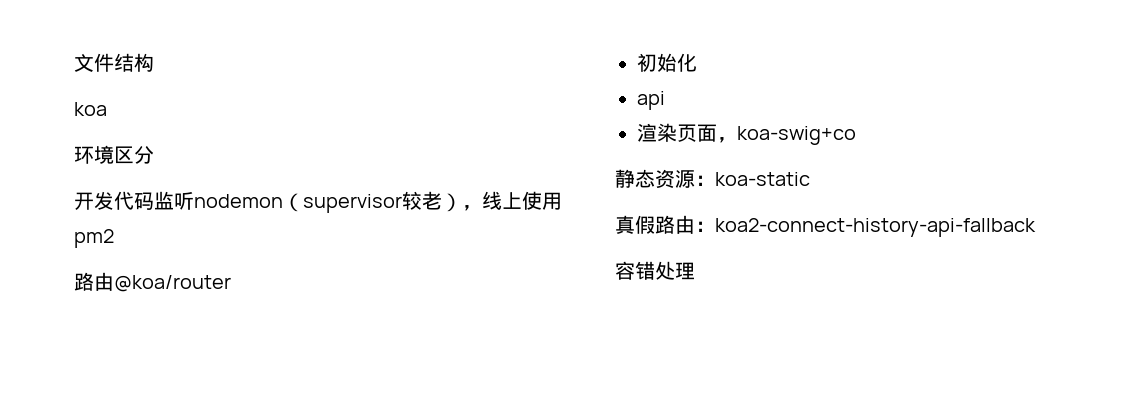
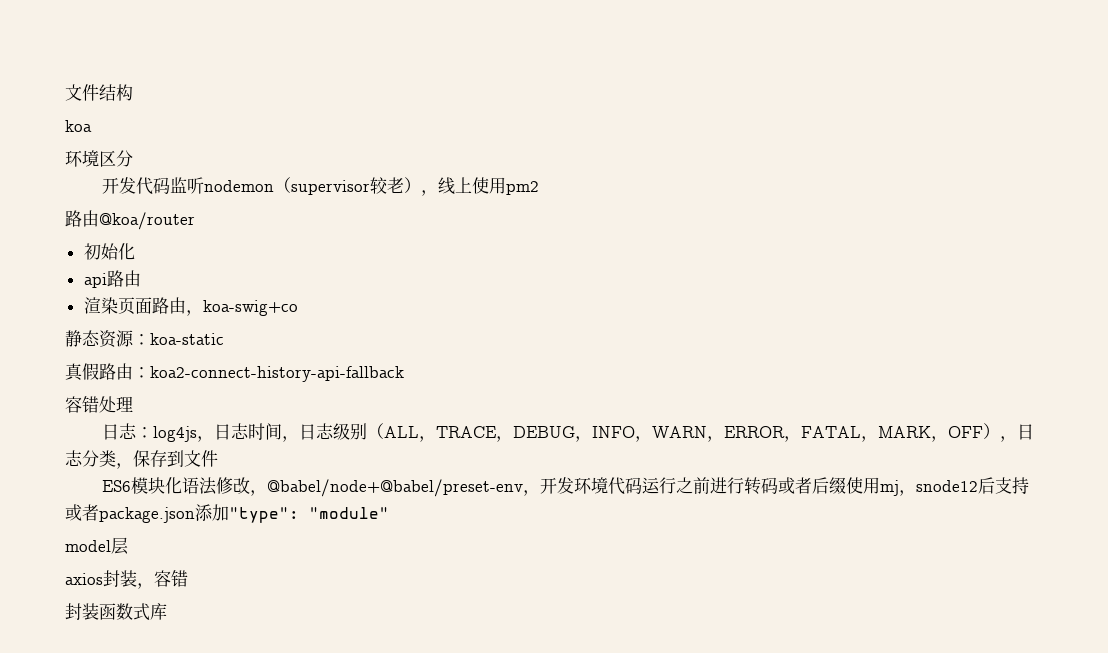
- api
+ api路由
- 渲染页面，koa-swig+co
+ 渲染页面路由，koa-swig+co
+ 日志：log4js，日志时间，日志级别（ALL，TRACE，DEBUG，INFO，WARN，ERROR，FATAL，MARK，OFF），日志分类，保存到文件
+ ES6模块化语法修改，@babel/node+@babel/preset-env，开发环境代码运行之前进行转码或者后缀使用mj，snode12后支持或者package.json添加"type": "module"
+ model层
+ axios封装，容错
+ 封装函数式库

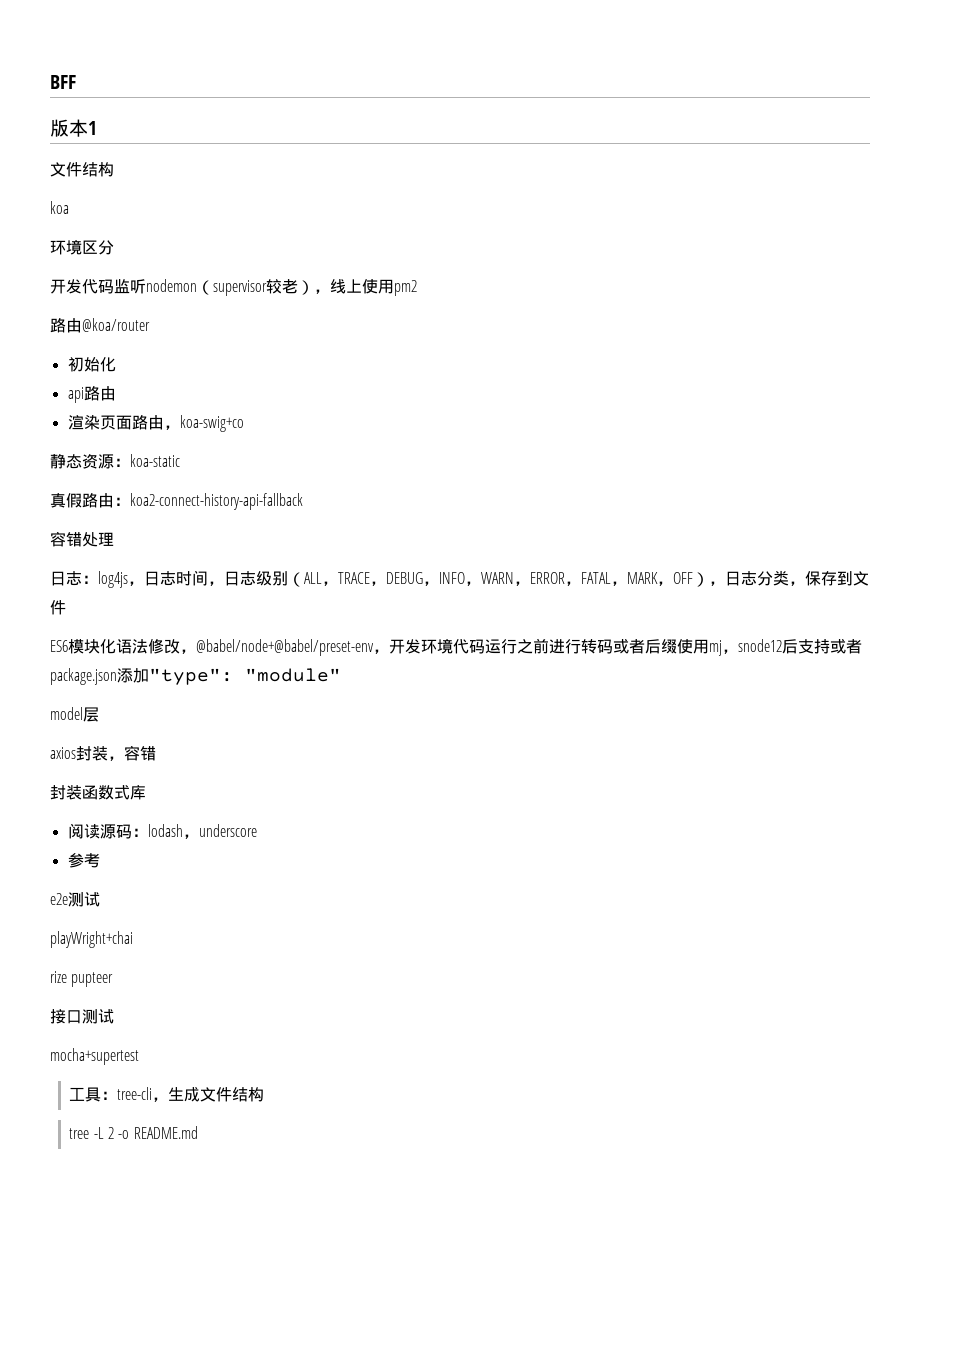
+ BFF
+ 版本1
+ 阅读源码：lodash，underscore
+ 参考
+ e2e测试
+ playWright+chai
+ rize pupteer
+ 接口测试
+ mocha+supertest
+ 工具：tree-cli，生成文件结构
+ tree -L 2 -o README.md

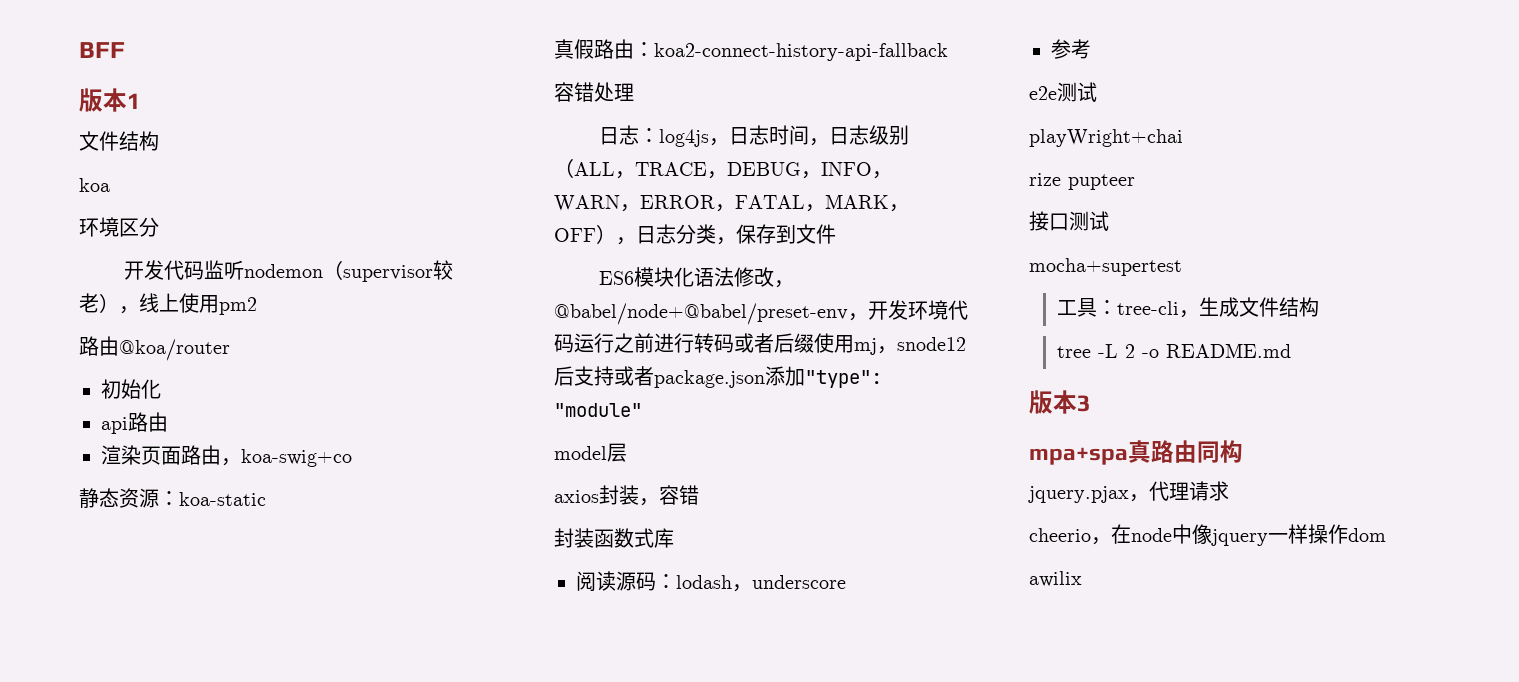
+ 版本3
+ mpa+spa真路由同构
+ jquery.pjax，代理请求
+ cheerio，在node中像jquery一样操作dom
+ awilix

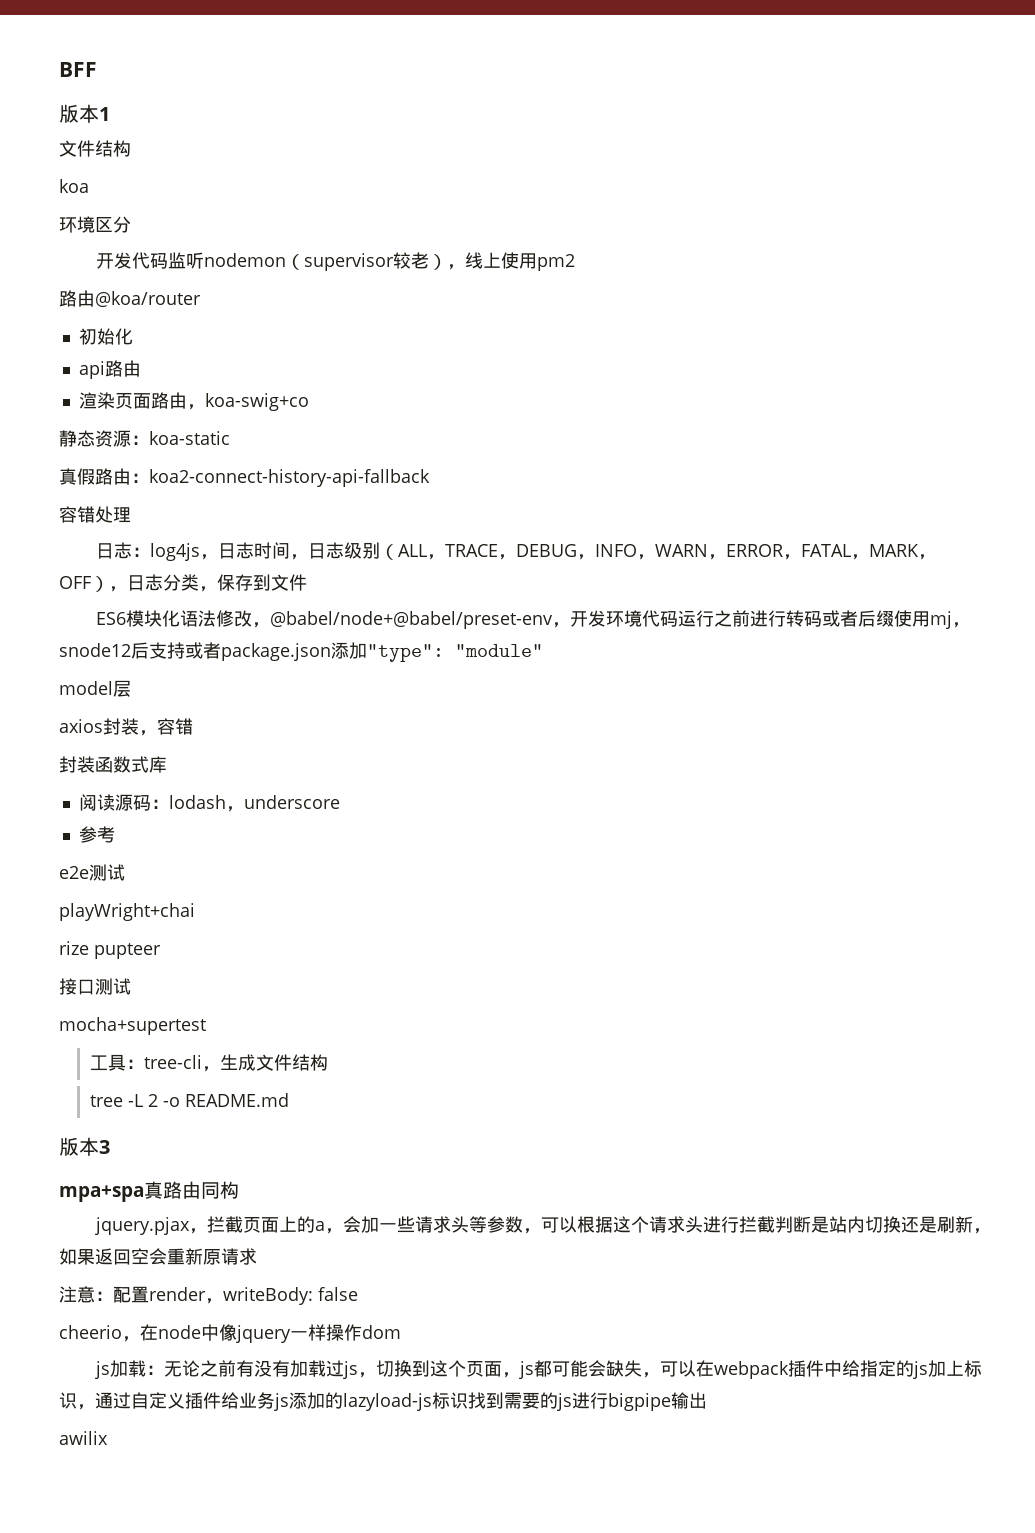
- jquery.pjax，代理请求
+ jquery.pjax，拦截页面上的a，会加一些请求头等参数，可以根据这个请求头进行拦截判断是站内切换还是刷新，如果返回空会重新原请求
+ 注意：配置render，writeBody: false
+ js加载：无论之前有没有加载过js，切换到这个页面，js都可能会缺失，可以在webpack插件中给指定的js加上标识，通过自定义插件给业务js添加的lazyload-js标识找到需要的js进行bigpipe输出

